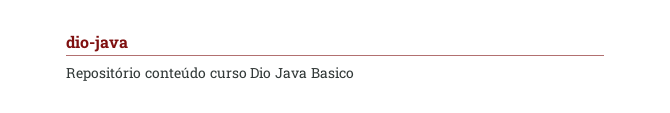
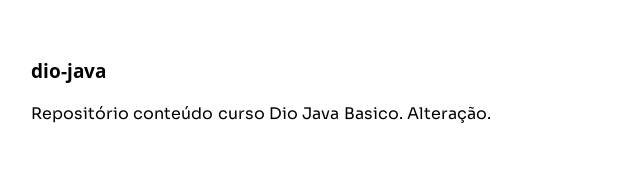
- Repositório conteúdo curso Dio Java Basico
+ Repositório conteúdo curso Dio Java Basico. Alteração.

